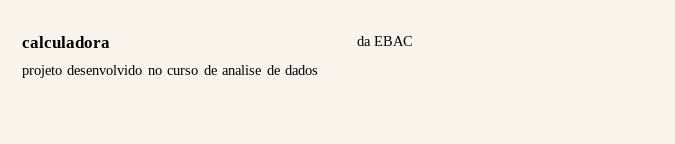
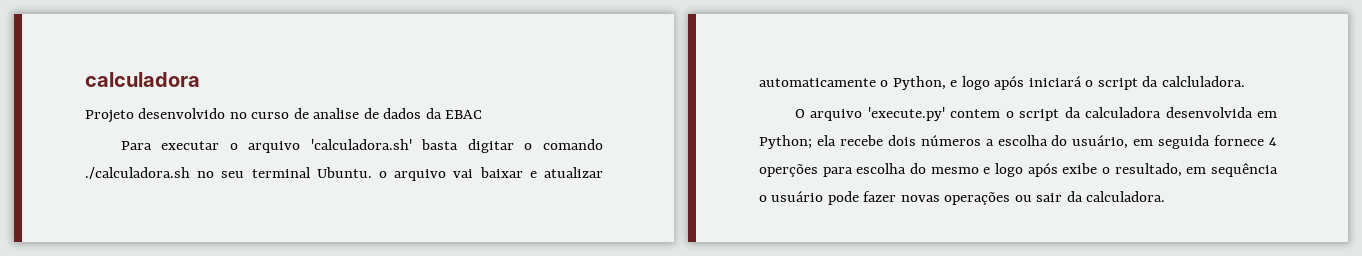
- projeto desenvolvido no curso de analise de dados da EBAC
+ Projeto desenvolvido no curso de analise de dados da EBAC
+ Para executar o arquivo 'calculadora.sh' basta digitar o comando ./calculadora.sh no seu terminal Ubuntu. o arquivo vai baixar e atualizar automaticamente o Python, e logo após iniciará o script da calcluladora.
+ O arquivo 'execute.py' contem o script da calculadora desenvolvida em Python; ela recebe dois números a escolha do usuário, em seguida fornece 4 operções para escolha do mesmo e logo após exibe o resultado, em sequência o usuário pode fazer novas operações ou sair da calculadora.

